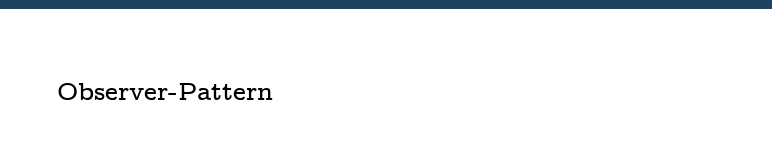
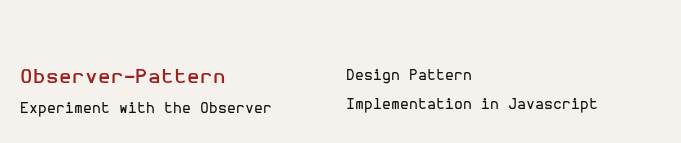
+ Experiment with the Observer Design Pattern
+ Implementation in Javascript

